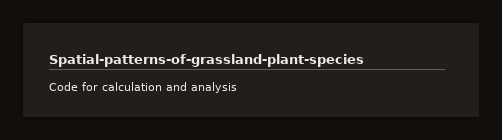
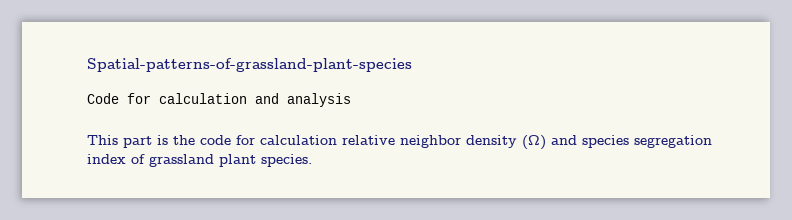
+ This part is the code for calculation relative neighbor density (Ω) and species segregation index of grassland plant species.

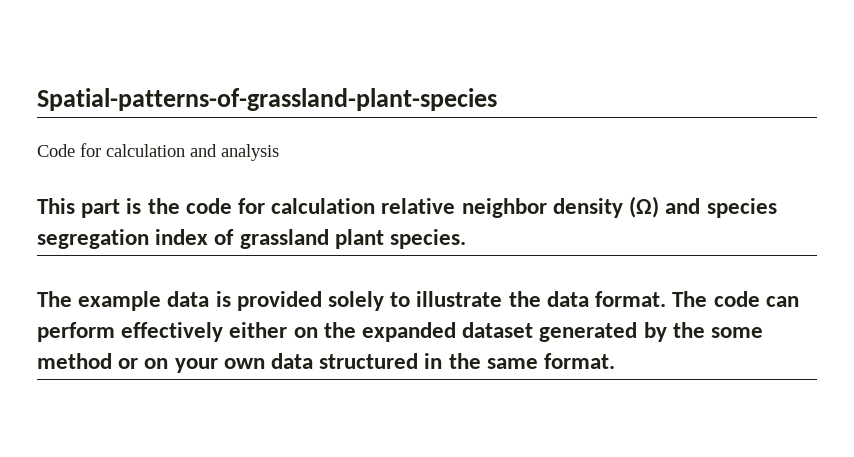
+ The example data is provided solely to illustrate the data format. The code can perform effectively either on the expanded dataset generated by the some method or on your own data structured in the same format.

